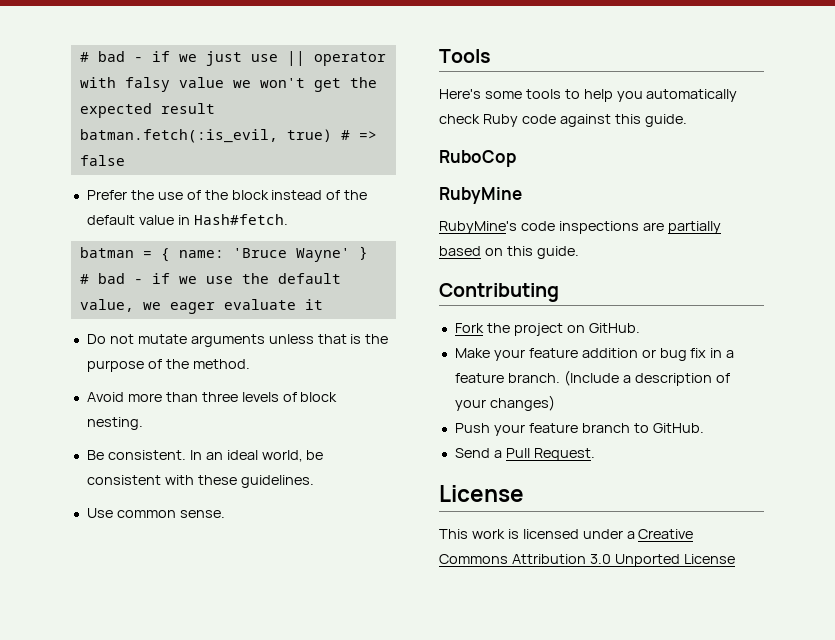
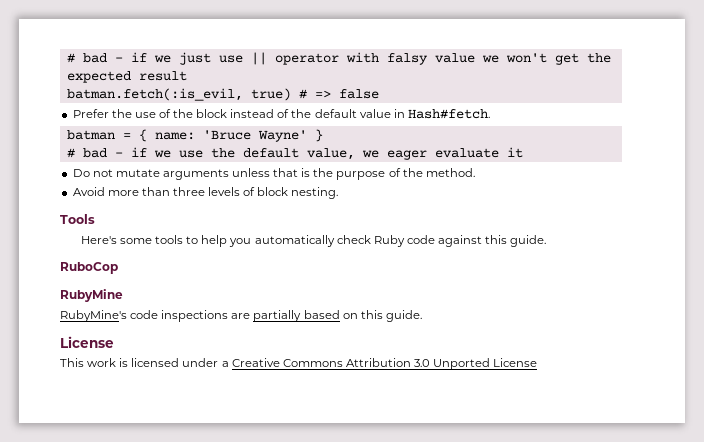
- Be consistent. In an ideal world, be consistent with these guidelines.
- Use common sense.
- Contributing
- Fork the project on GitHub.
- Make your feature addition or bug fix in a feature branch. (Include a description of your changes)
- Push your feature branch to GitHub.
- Send a Pull Request.

